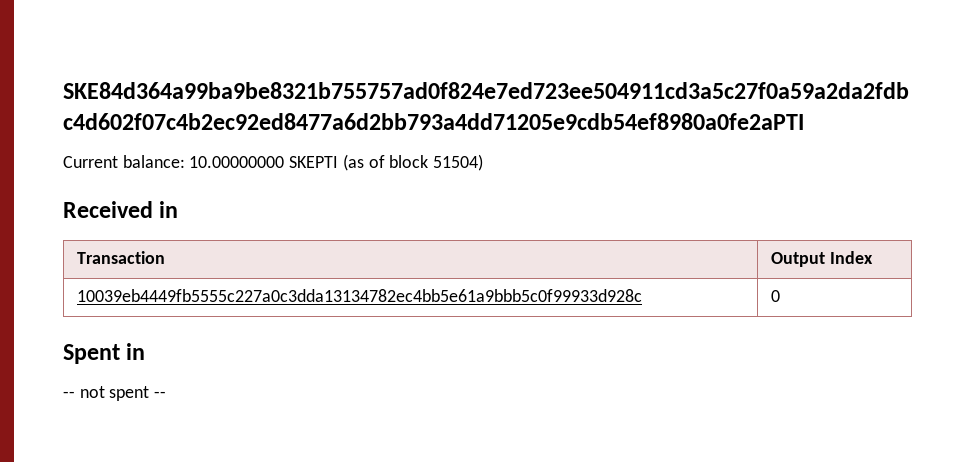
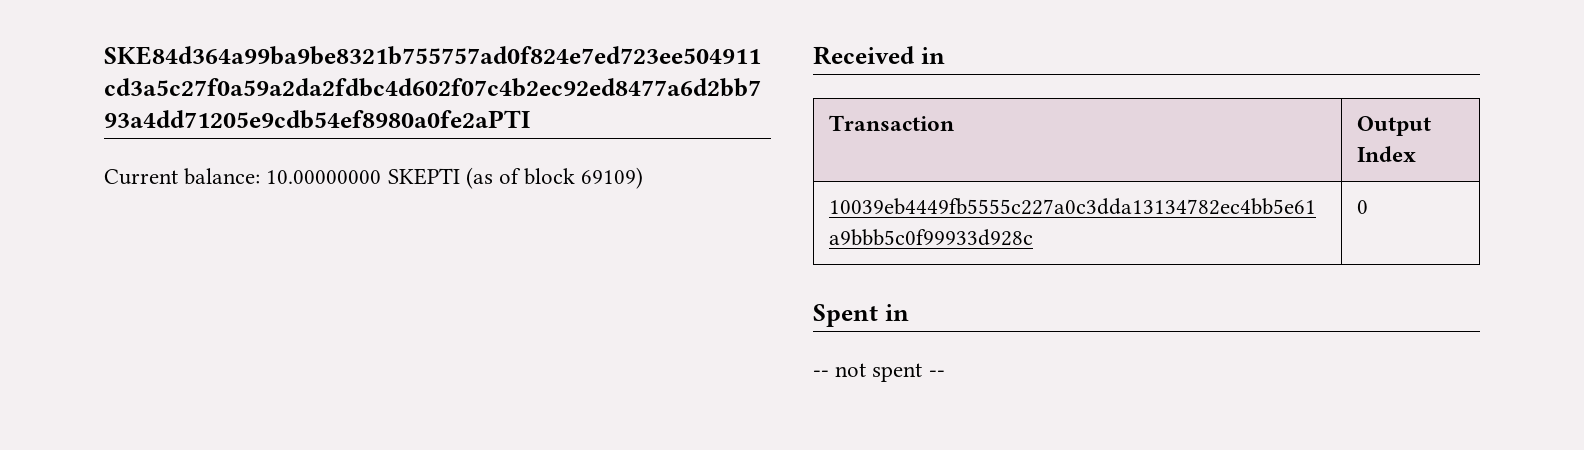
- Current balance: 10.00000000 SKEPTI (as of block 51504)
+ Current balance: 10.00000000 SKEPTI (as of block 69109)

